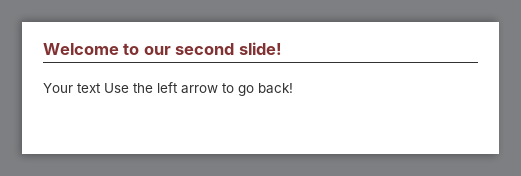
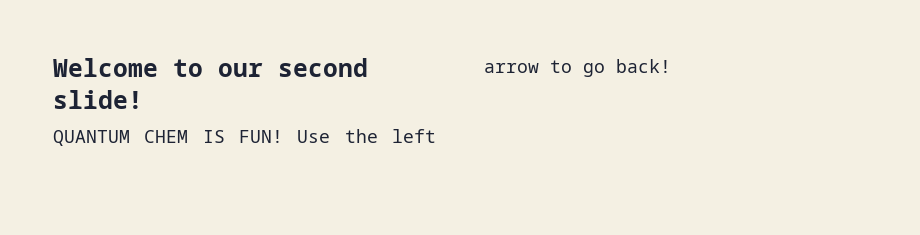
- Your text Use the left arrow to go back!
+ QUANTUM CHEM IS FUN! Use the left arrow to go back!

